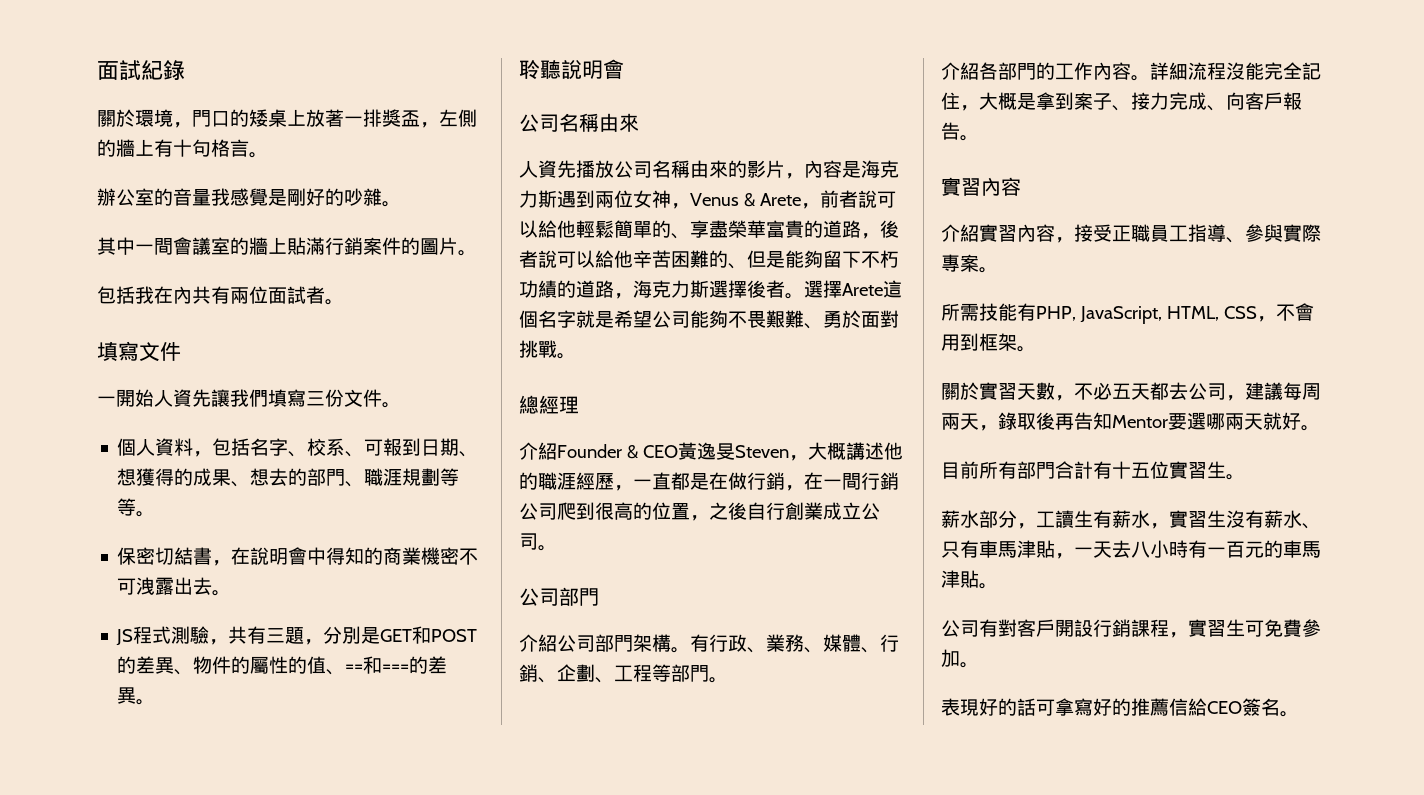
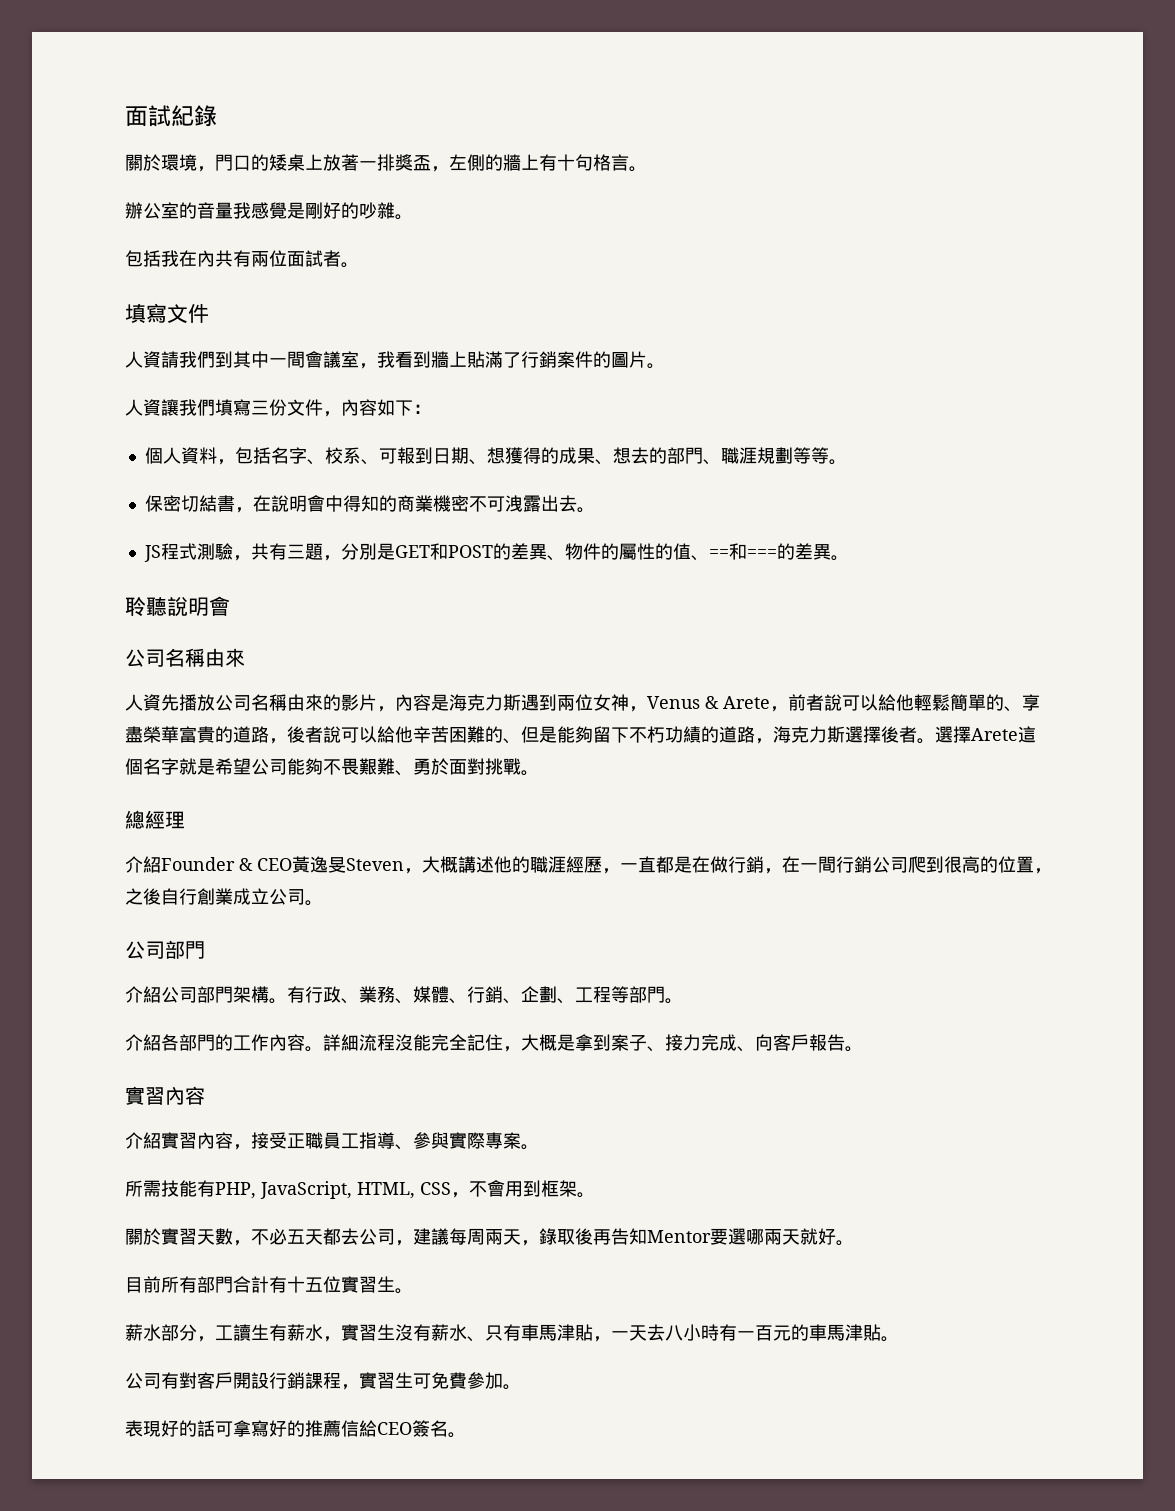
- 其中一間會議室的牆上貼滿行銷案件的圖片。
- 一開始人資先讓我們填寫三份文件。
+ 人資請我們到其中一間會議室，我看到牆上貼滿了行銷案件的圖片。
+ 人資讓我們填寫三份文件，內容如下：

